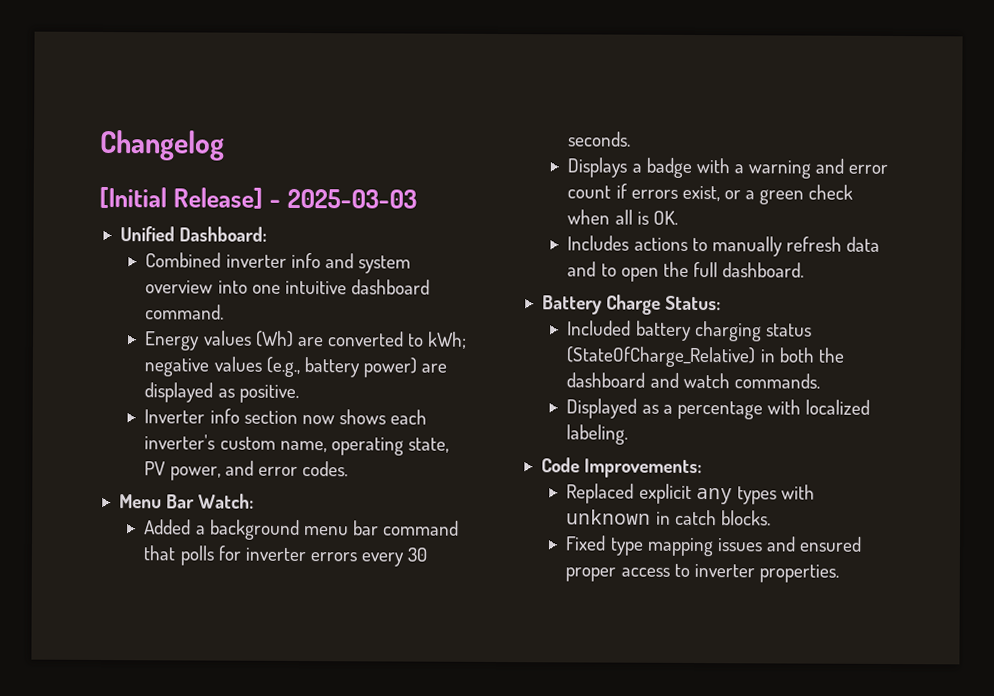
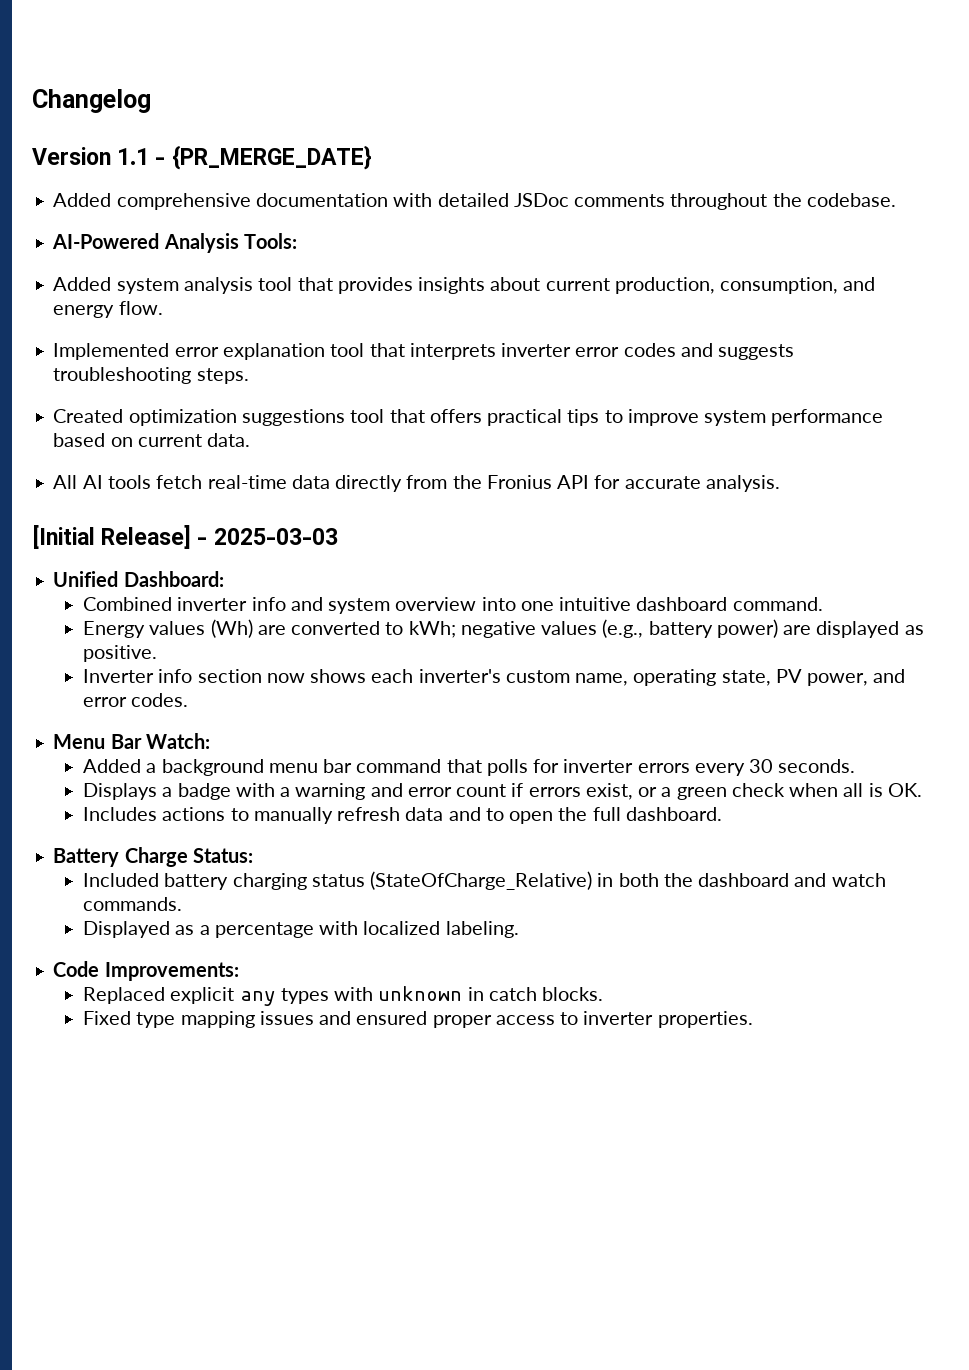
+ Version 1.1 - {PR_MERGE_DATE}
+ Added comprehensive documentation with detailed JSDoc comments throughout the codebase.
+ AI-Powered Analysis Tools:
+ Added system analysis tool that provides insights about current production, consumption, and energy flow.
+ Implemented error explanation tool that interprets inverter error codes and suggests troubleshooting steps.
+ Created optimization suggestions tool that offers practical tips to improve system performance based on current data.
+ All AI tools fetch real-time data directly from the Fronius API for accurate analysis.

